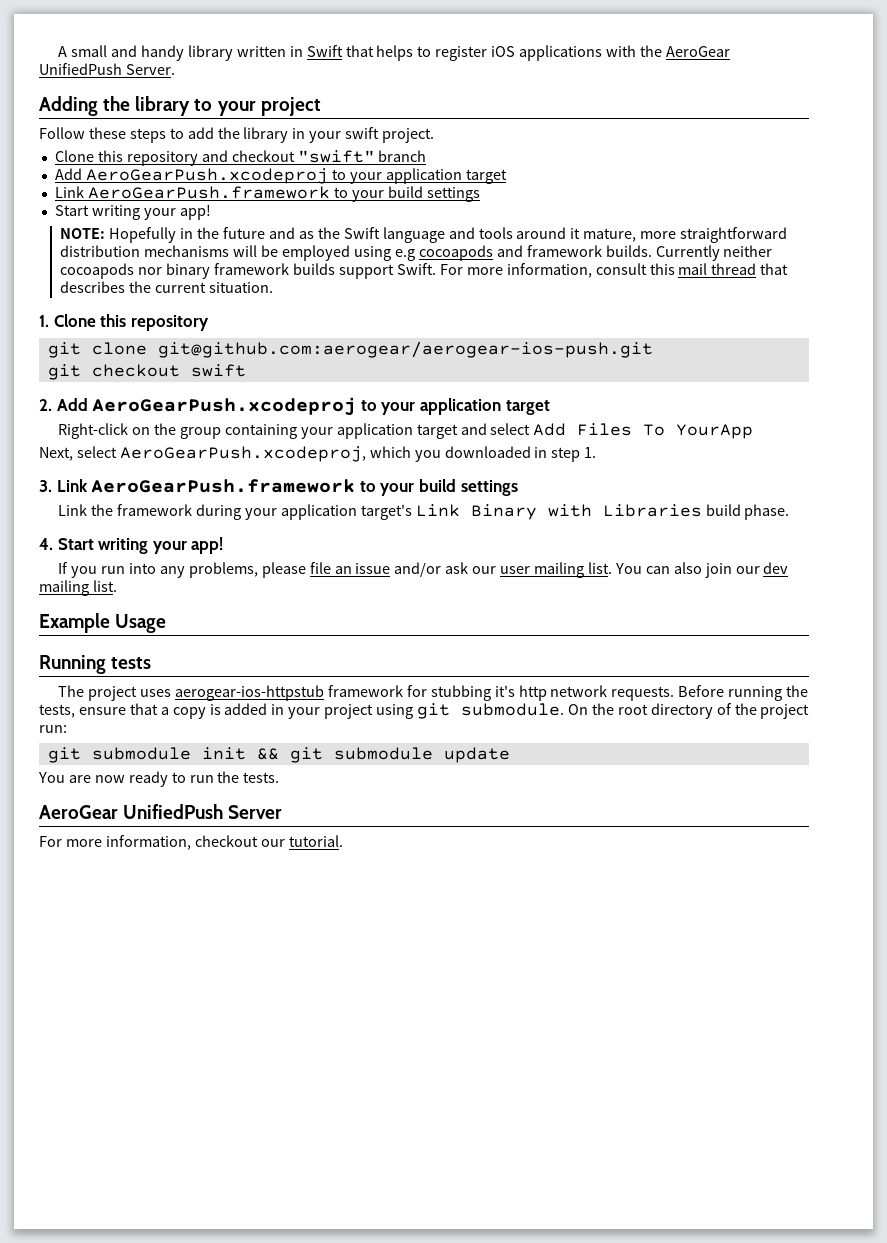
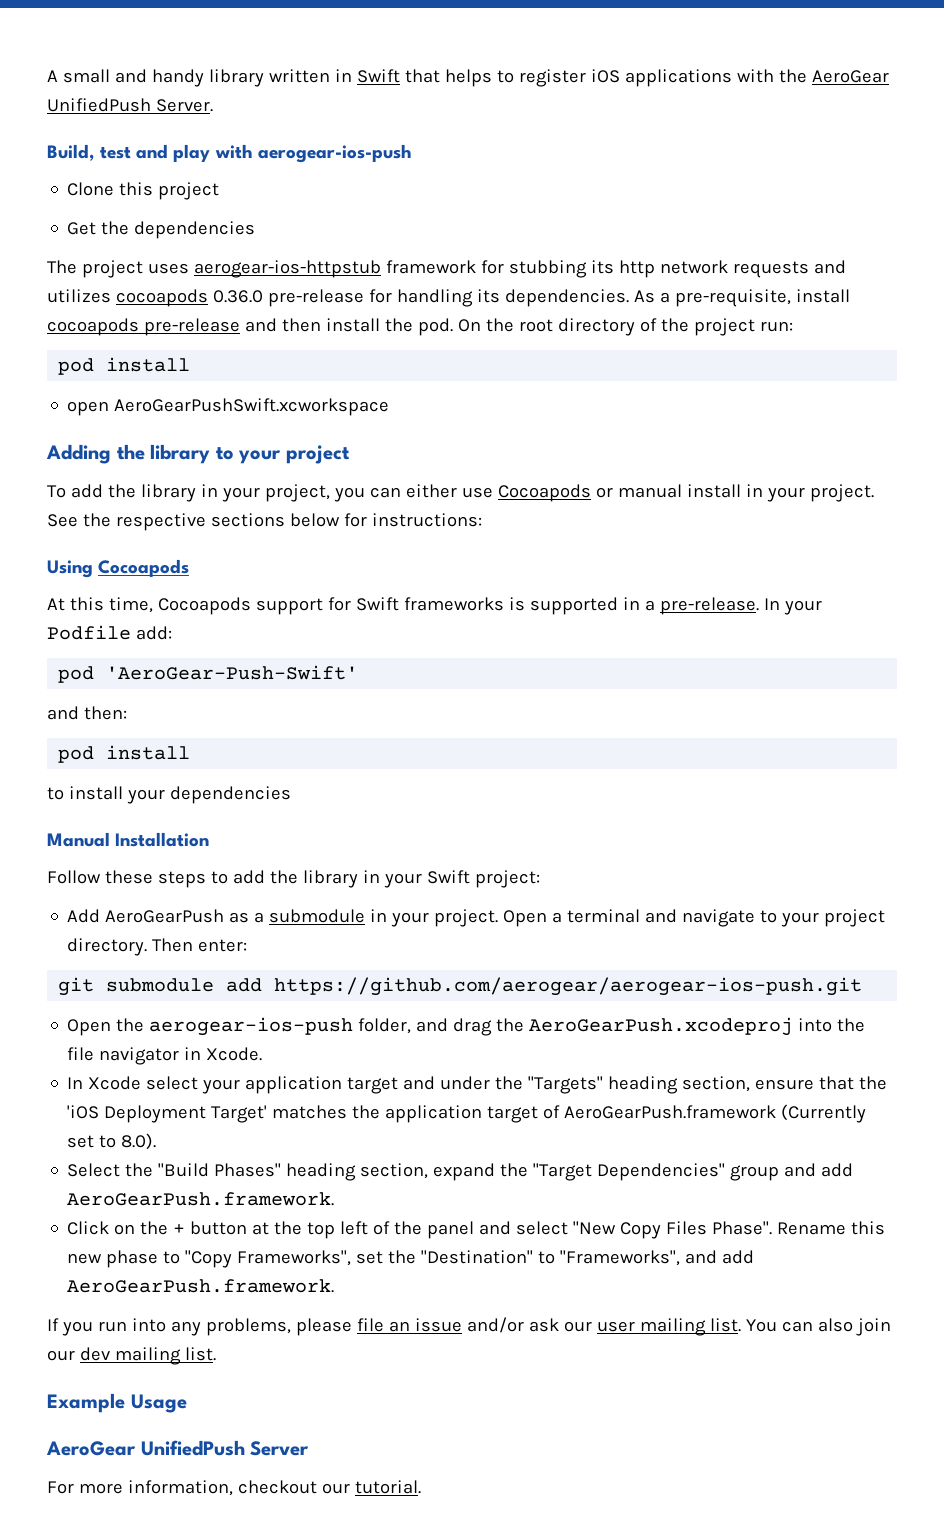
+ Build, test and play with aerogear-ios-push
+ Clone this project
+ Get the dependencies
+ The project uses aerogear-ios-httpstub framework for stubbing its http network requests and utilizes cocoapods 0.36.0 pre-release for handling its dependencies. As a pre-requisite, install cocoapods pre-release and then install the pod. On the root directory of the project run:
+ pod install
+ open AeroGearPushSwift.xcworkspace
+ To add the library in your project, you can either use Cocoapods or manual install in your project. See the respective sections below for instructions:
+ Using Cocoapods
+ At this time, Cocoapods support for Swift frameworks is supported in a pre-release. In your Podfile add:
+ pod 'AeroGear-Push-Swift'
+ and then:
+ pod install
+ to install your dependencies
+ Manual Installation
- Follow these steps to add the library in your swift project.
- Clone this repository and checkout "swift" branch
- Add AeroGearPush.xcodeproj to your application target
- Link AeroGearPush.framework to your build settings
- Start writing your app!
- NOTE: Hopefully in the future and as the Swift language and tools around it mature, more straightforward distribution mechanisms will be employed using e.g cocoapods and framework builds. Currently neither cocoapods nor binary framework builds support Swift. For more information, consult this mail thread that describes the current situation.
- 1. Clone this repository
- git clone git@github.com:aerogear/aerogear-ios-push.git
- git checkout swift
- 2. Add AeroGearPush.xcodeproj to your application target
- Right-click on the group containing your application target and select Add Files To YourApp
- Next, select AeroGearPush.xcodeproj, which you downloaded in step 1.
- 3. Link AeroGearPush.framework to your build settings
- Link the framework during your application target's Link Binary with Libraries build phase.
- 4. Start writing your app!
+ Follow these steps to add the library in your Swift project:
+ Add AeroGearPush as a submodule in your project. Open a terminal and navigate to your project directory. Then enter:
+ git submodule add https://github.com/aerogear/aerogear-ios-push.git
+ Open the aerogear-ios-push folder, and drag the AeroGearPush.xcodeproj into the file navigator in Xcode.
+ In Xcode select your application target and under the "Targets" heading section, ensure that the 'iOS Deployment Target' matches the application target of AeroGearPush.framework (Currently set to 8.0).
+ Select the "Build Phases" heading section, expand the "Target Dependencies" group and add AeroGearPush.framework.
+ Click on the + button at the top left of the panel and select "New Copy Files Phase". Rename this new phase to "Copy Frameworks", set the "Destination" to "Frameworks", and add AeroGearPush.framework.
- Running tests
- The project uses aerogear-ios-httpstub framework for stubbing it's http network requests. Before running the tests, ensure that a copy is added in your project using git submodule. On the root directory of the project run:
- git submodule init && git submodule update
- You are now ready to run the tests.

